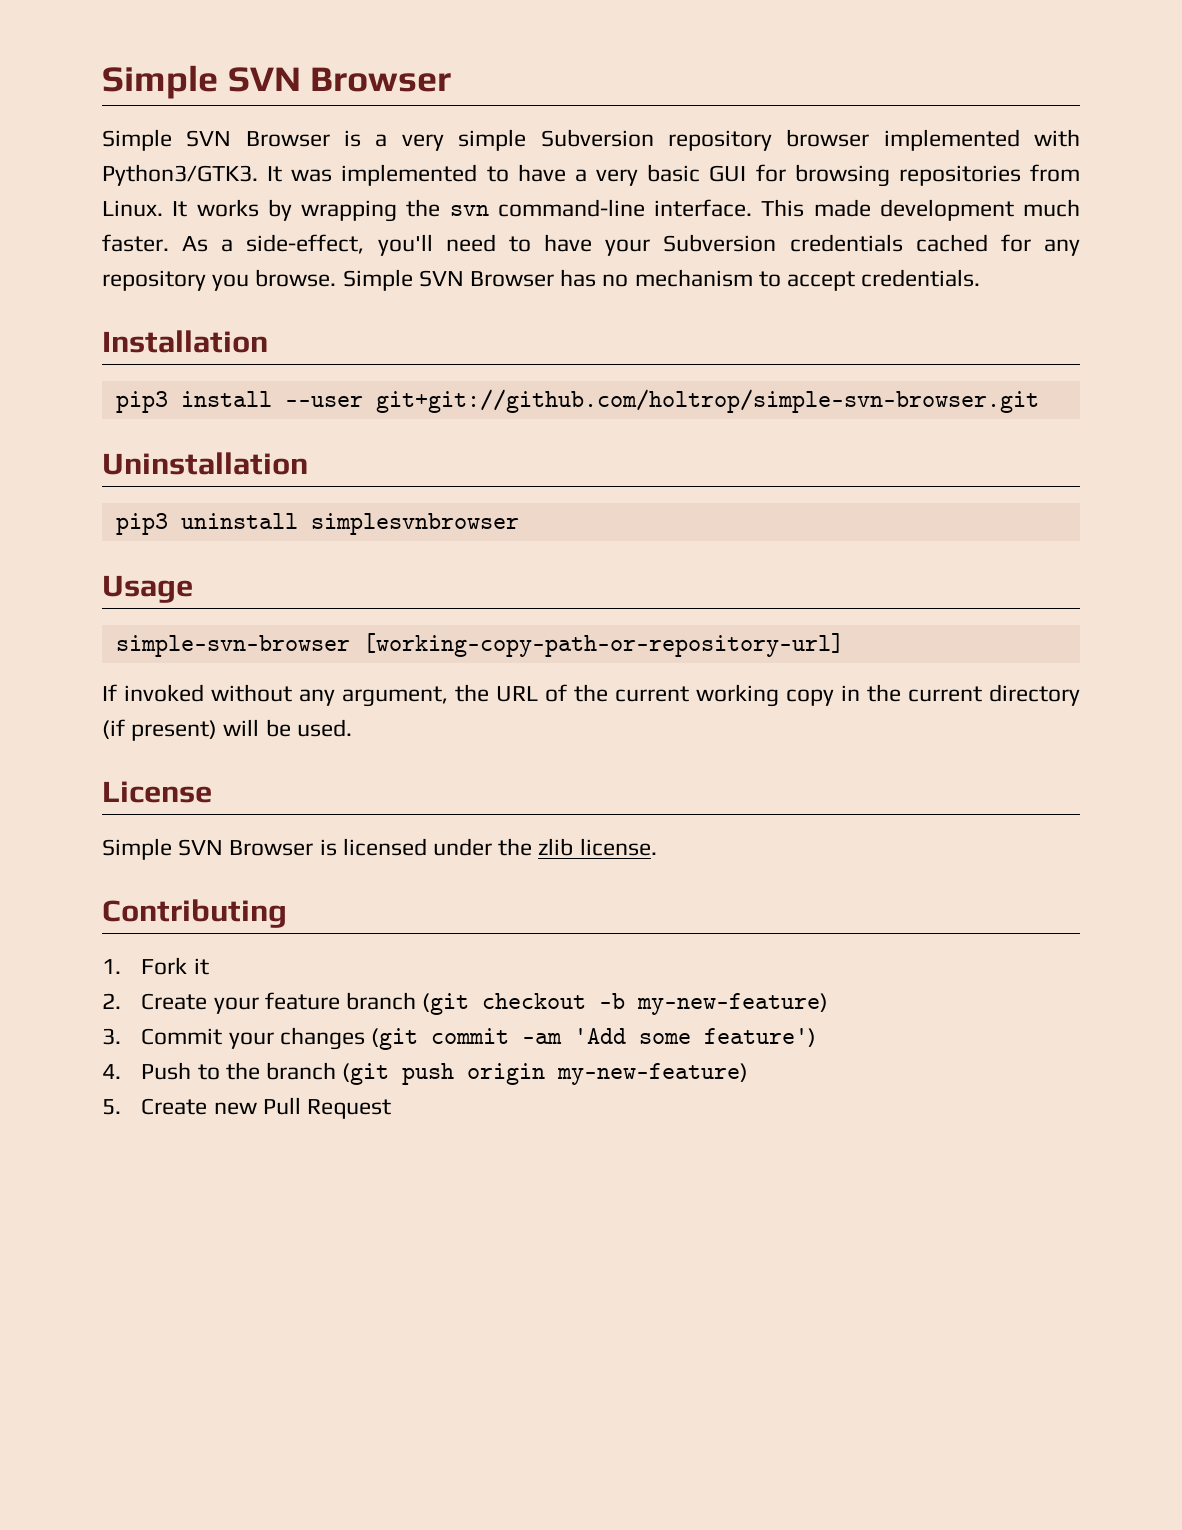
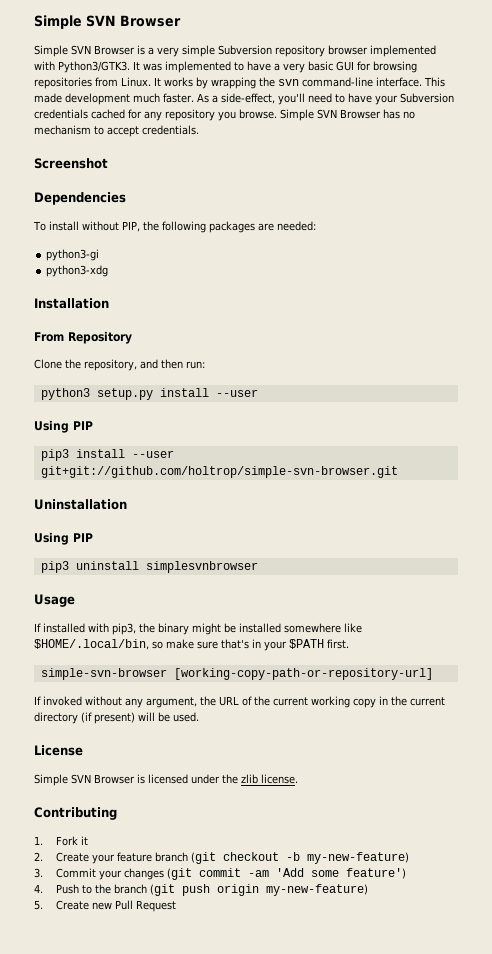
+ Screenshot
+ Dependencies
+ To install without PIP, the following packages are needed:
+ python3-gi
+ python3-xdg
  Installation
+ From Repository
+ Clone the repository, and then run:
+ python3 setup.py install --user
+ Using PIP
  Uninstallation
+ Using PIP
+ If installed with pip3, the binary might be installed somewhere like $HOME/.local/bin, so make sure that's in your $PATH first.

